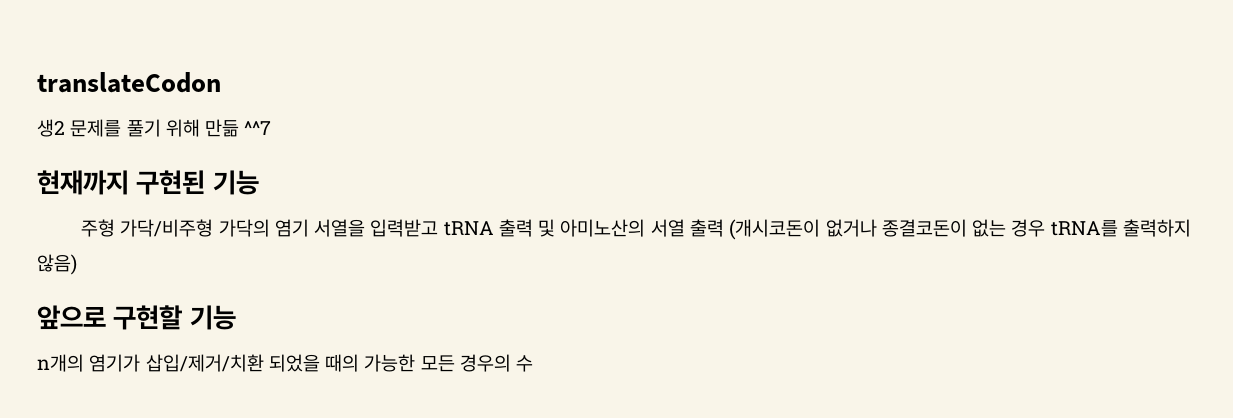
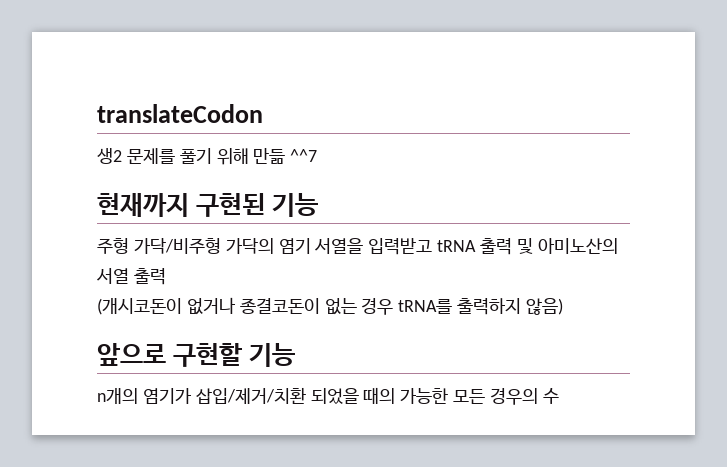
- 주형 가닥/비주형 가닥의 염기 서열을 입력받고 tRNA 출력 및 아미노산의 서열 출력 (개시코돈이 없거나 종결코돈이 없는 경우 tRNA를 출력하지 않음)
+ 주형 가닥/비주형 가닥의 염기 서열을 입력받고 tRNA 출력 및 아미노산의 서열 출력
+ (개시코돈이 없거나 종결코돈이 없는 경우 tRNA를 출력하지 않음)

